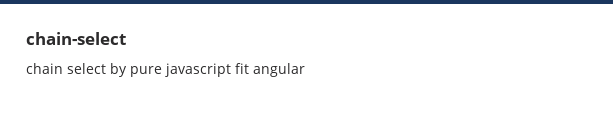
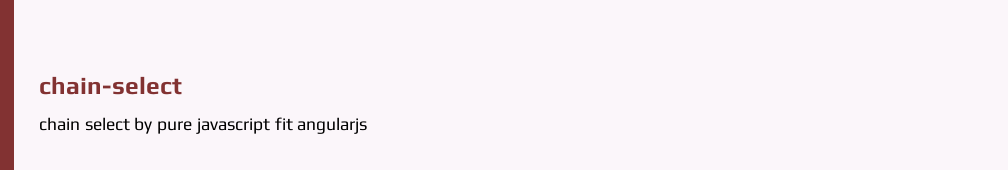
- chain select by pure javascript fit angular
+ chain select by pure javascript fit angularjs

